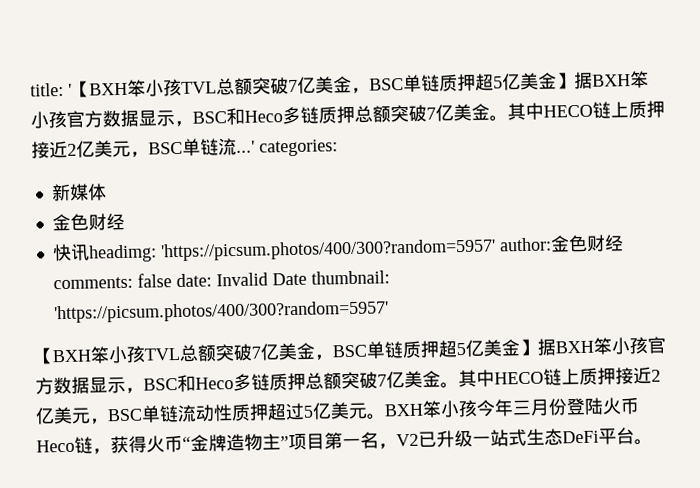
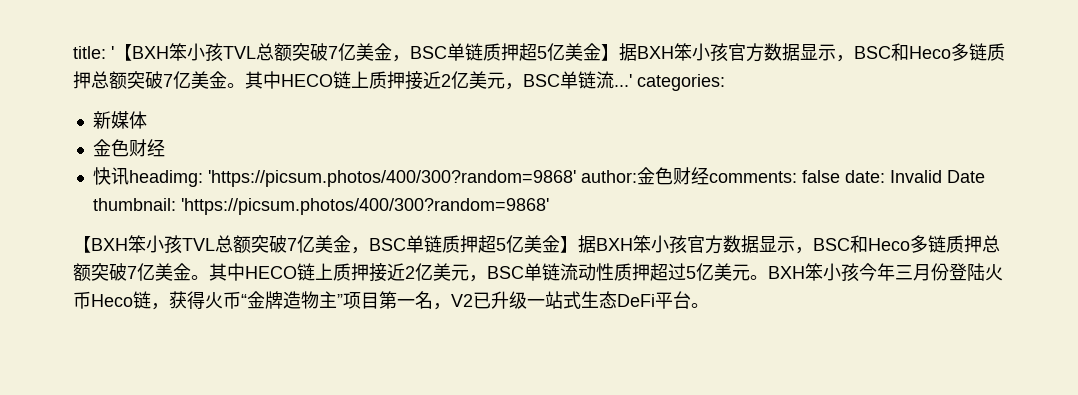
- 快讯headimg: 'https://picsum.photos/400/300?random=5957' author:金色财经comments: false date: Invalid Date thumbnail: 'https://picsum.photos/400/300?random=5957'
+ 快讯headimg: 'https://picsum.photos/400/300?random=9868' author:金色财经comments: false date: Invalid Date thumbnail: 'https://picsum.photos/400/300?random=9868'

